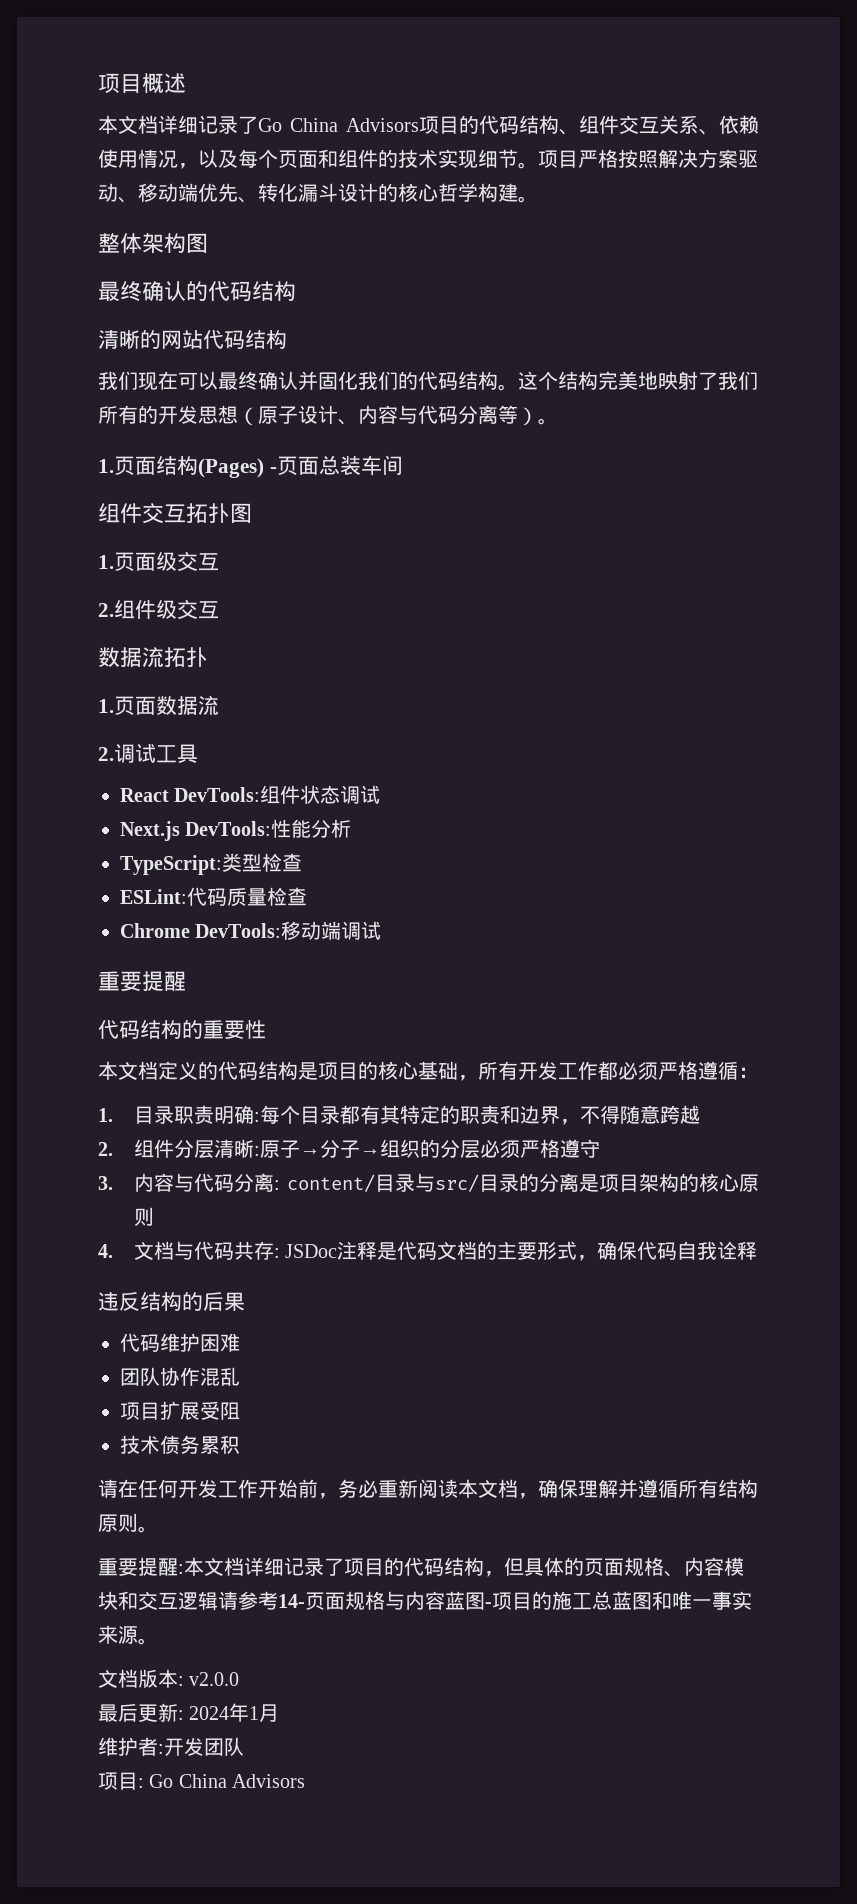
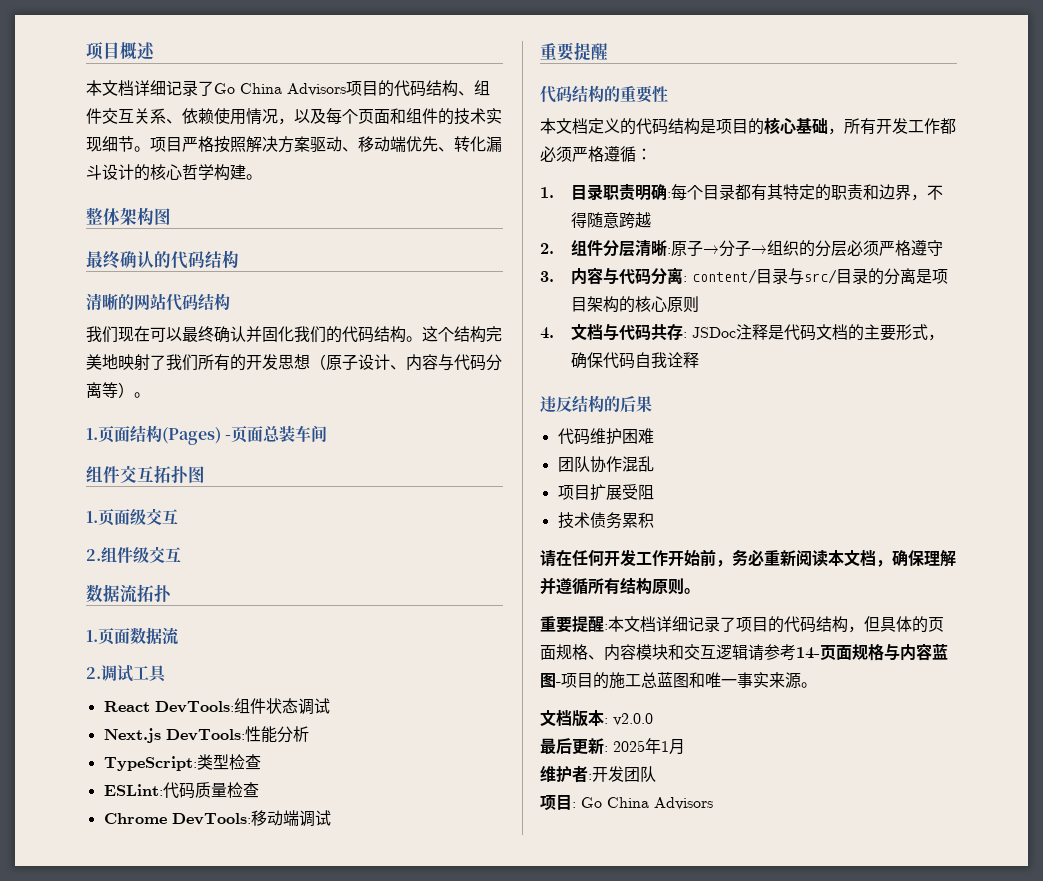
- 最后更新: 2024年1月
+ 最后更新: 2025年1月

